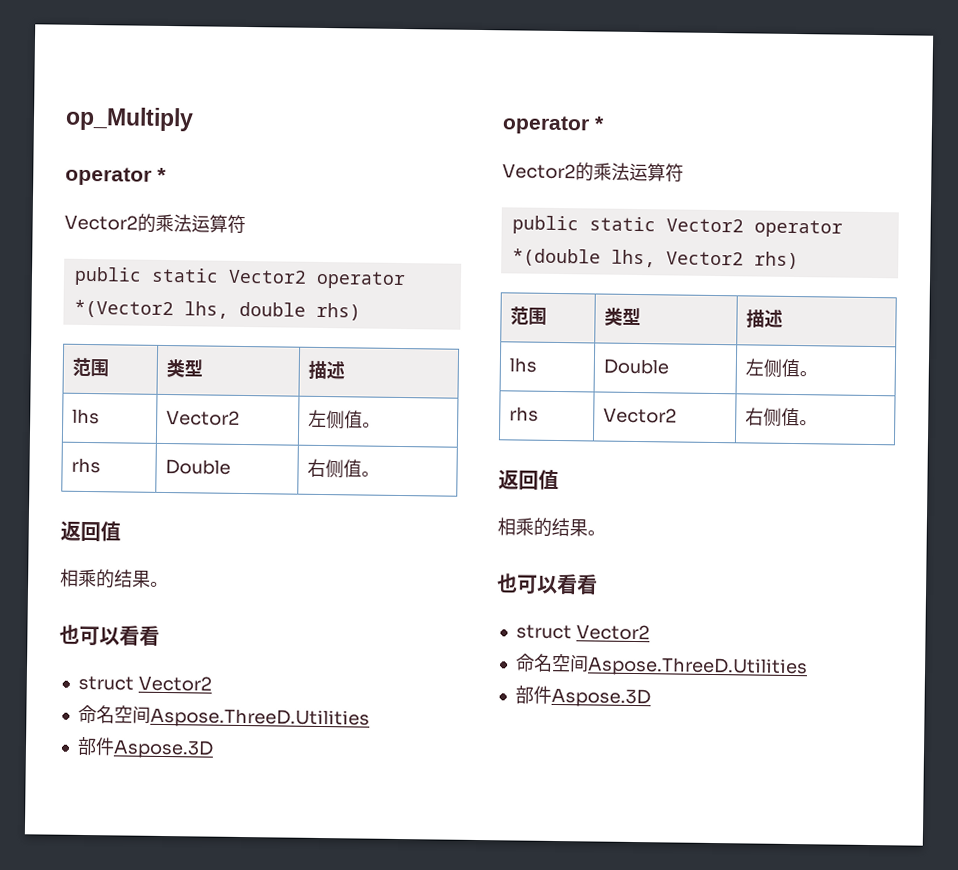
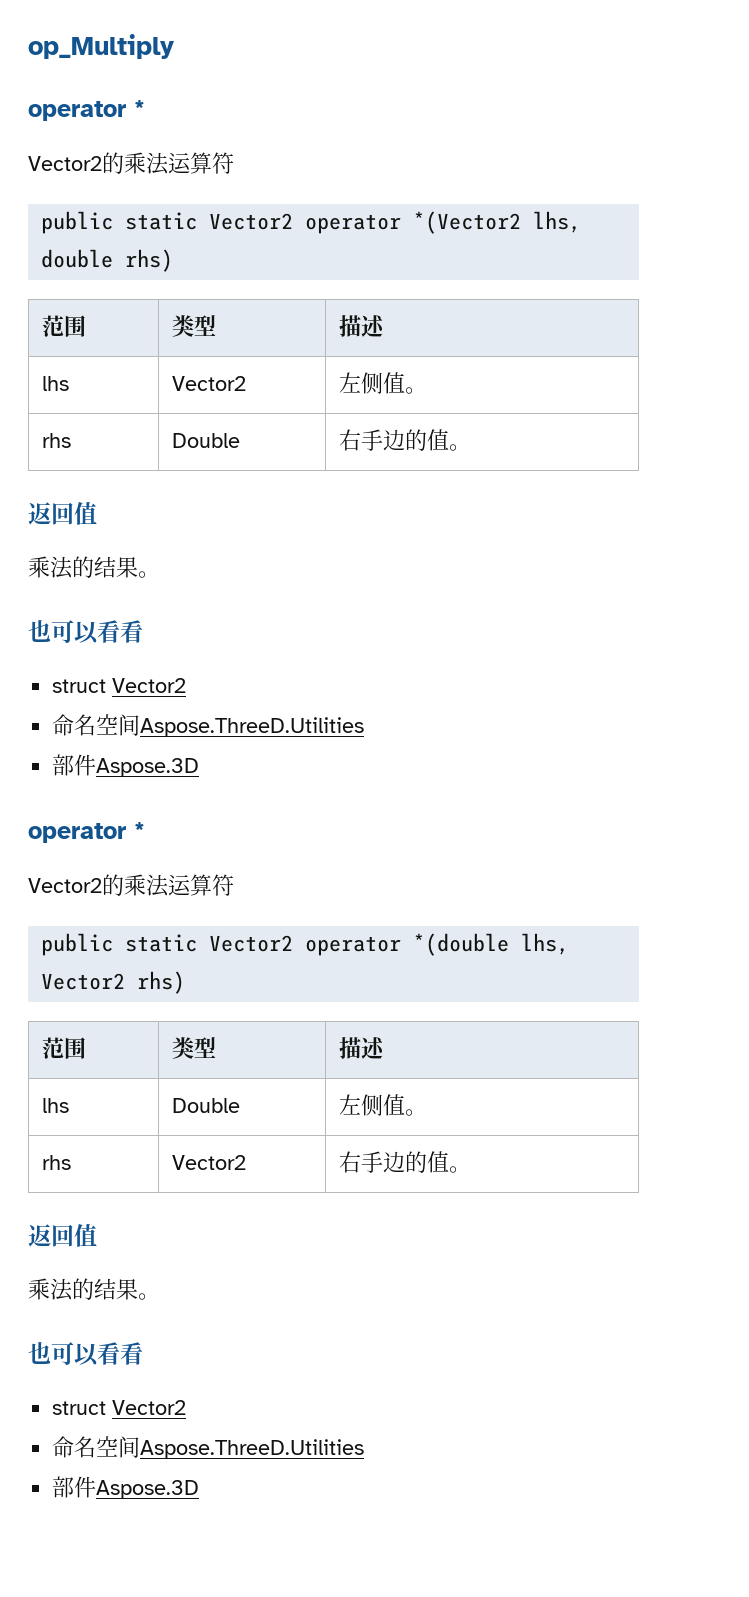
- rhs | Double | 右侧值。
+ rhs | Double | 右手边的值。
  返回值
- 相乘的结果。
+ 乘法的结果。
- rhs | Vector2 | 右侧值。
+ rhs | Vector2 | 右手边的值。
  返回值
- 相乘的结果。
+ 乘法的结果。

